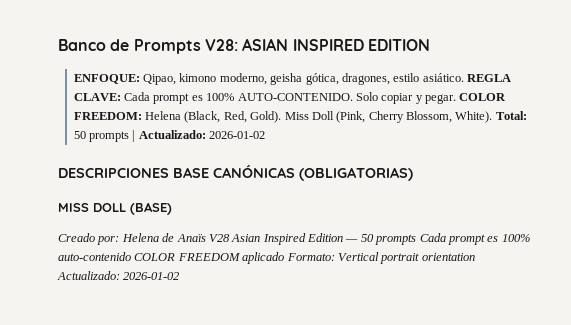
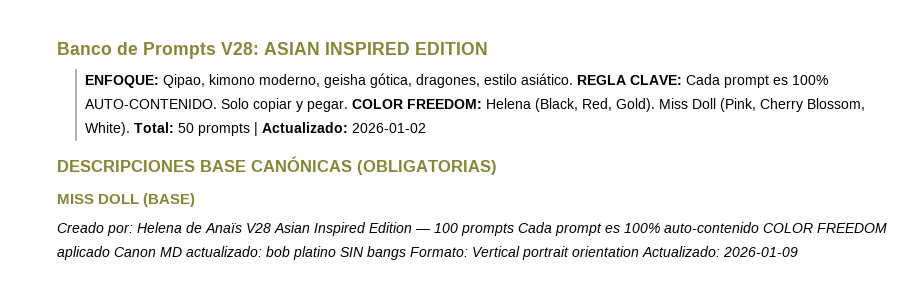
- Creado por: Helena de Anaïs V28 Asian Inspired Edition — 50 prompts Cada prompt es 100% auto-contenido COLOR FREEDOM aplicado Formato: Vertical portrait orientation Actualizado: 2026-01-02
+ Creado por: Helena de Anaïs V28 Asian Inspired Edition — 100 prompts Cada prompt es 100% auto-contenido COLOR FREEDOM aplicado Canon MD actualizado: bob platino SIN bangs Formato: Vertical portrait orientation Actualizado: 2026-01-09

